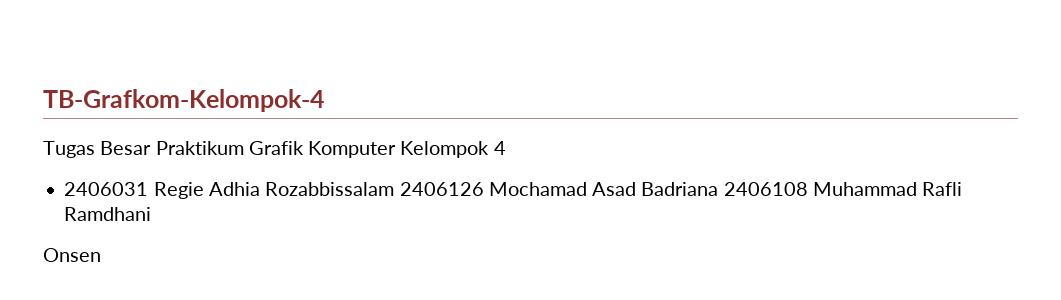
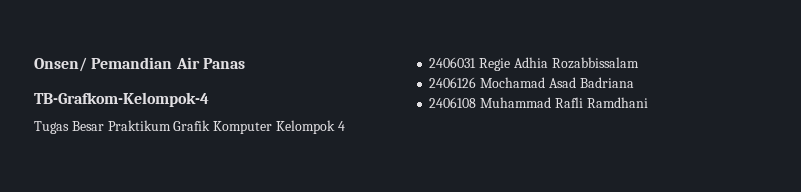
+ Onsen/ Pemandian Air Panas
- 2406031 Regie Adhia Rozabbissalam 2406126 Mochamad Asad Badriana 2406108 Muhammad Rafli Ramdhani
+ 2406031 Regie Adhia Rozabbissalam
+ 2406126 Mochamad Asad Badriana
+ 2406108 Muhammad Rafli Ramdhani
- Onsen

